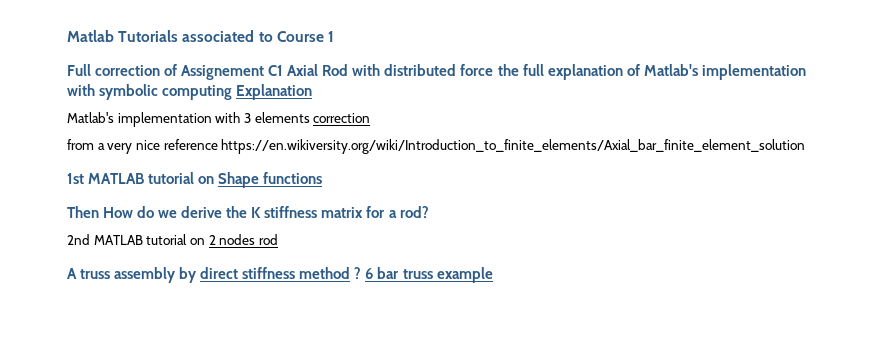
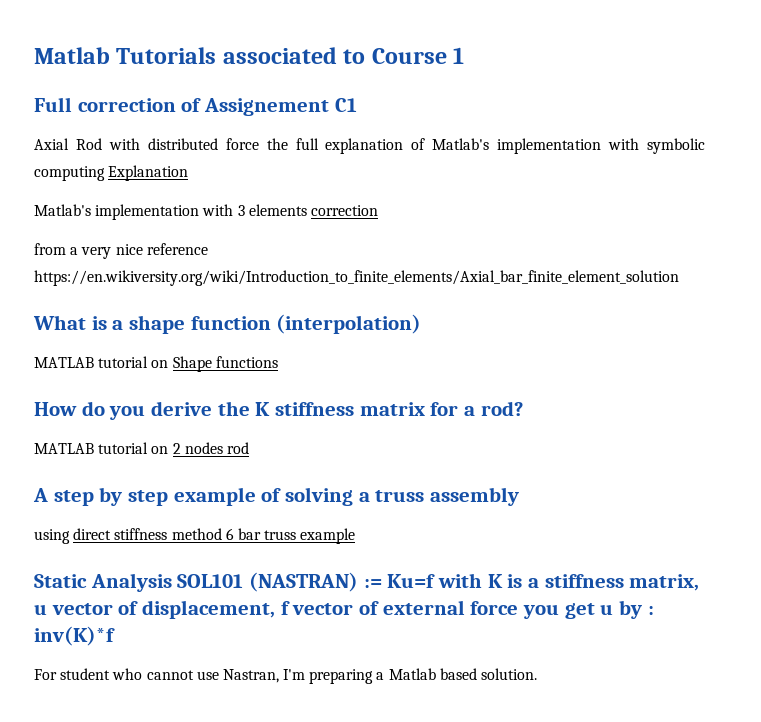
- Full correction of Assignement C1 Axial Rod with distributed force the full explanation of Matlab's implementation with symbolic computing Explanation
+ Full correction of Assignement C1
+ Axial Rod with distributed force the full explanation of Matlab's implementation with symbolic computing Explanation
- 1st MATLAB tutorial on Shape functions
+ What is a shape function (interpolation)
+ MATLAB tutorial on Shape functions
- Then How do we derive the K stiffness matrix for a rod?
+ How do you derive the K stiffness matrix for a rod?
- 2nd MATLAB tutorial on 2 nodes rod
+ MATLAB tutorial on 2 nodes rod
- A truss assembly by direct stiffness method ? 6 bar truss example
+ A step by step example of solving a truss assembly
+ using direct stiffness method 6 bar truss example
+ Static Analysis SOL101 (NASTRAN) := Ku=f with K is a stiffness matrix, u vector of displacement, f vector of external force you get u by : inv(K)*f
+ For student who cannot use Nastran, I'm preparing a Matlab based solution.

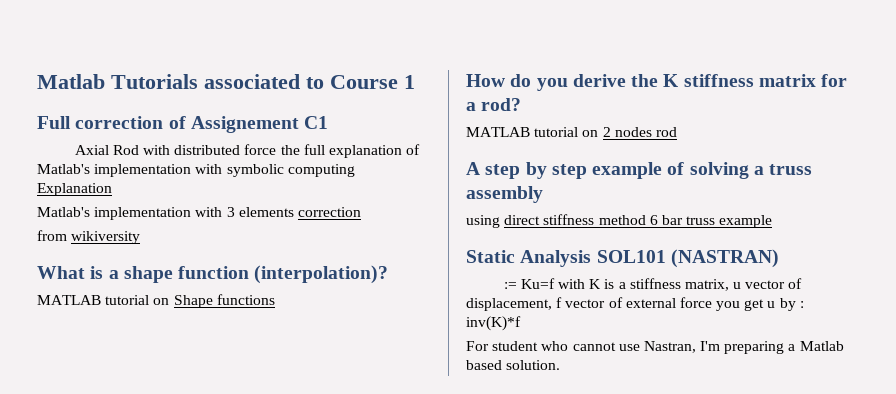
- from a very nice reference https://en.wikiversity.org/wiki/Introduction_to_finite_elements/Axial_bar_finite_element_solution
+ from wikiversity
- What is a shape function (interpolation)
+ What is a shape function (interpolation)?
- Static Analysis SOL101 (NASTRAN) := Ku=f with K is a stiffness matrix, u vector of displacement, f vector of external force you get u by : inv(K)*f
+ Static Analysis SOL101 (NASTRAN)
+ := Ku=f with K is a stiffness matrix, u vector of displacement, f vector of external force you get u by : inv(K)*f

